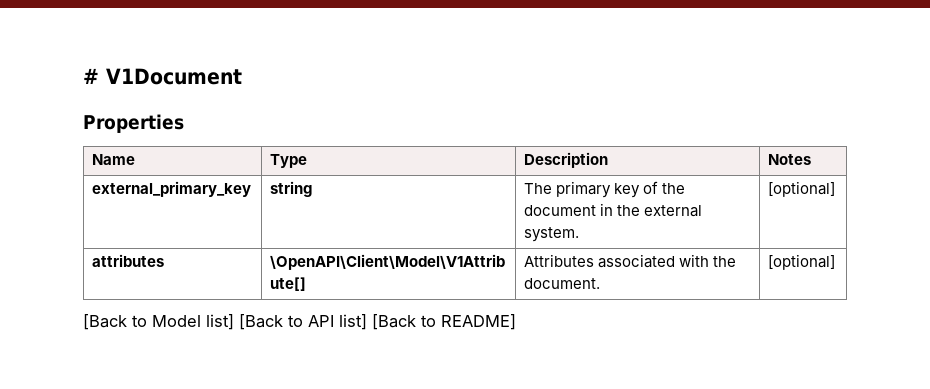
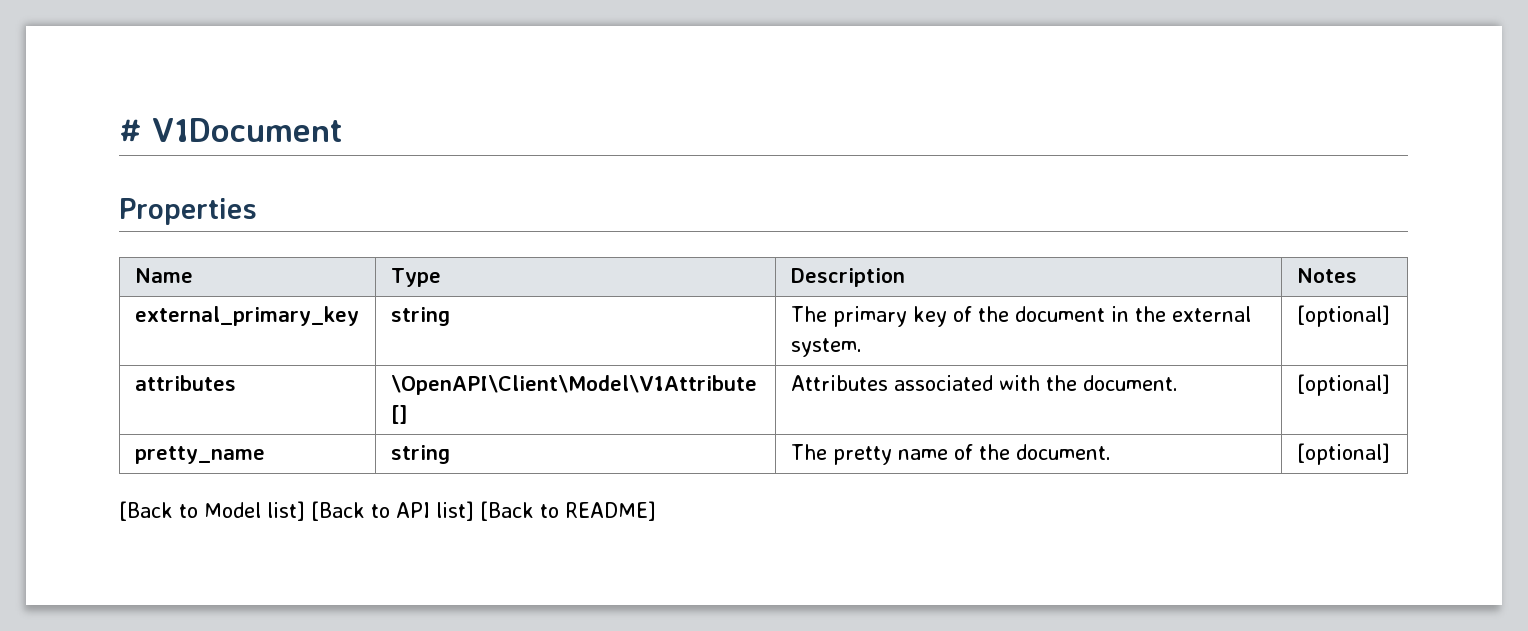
+ pretty_name | string | The pretty name of the document. | [optional]

